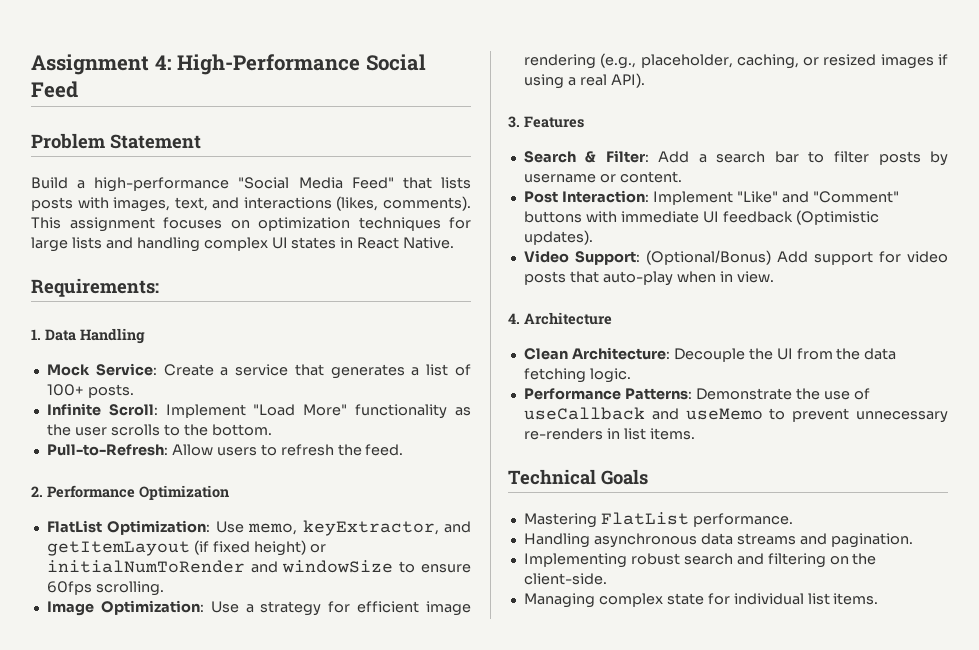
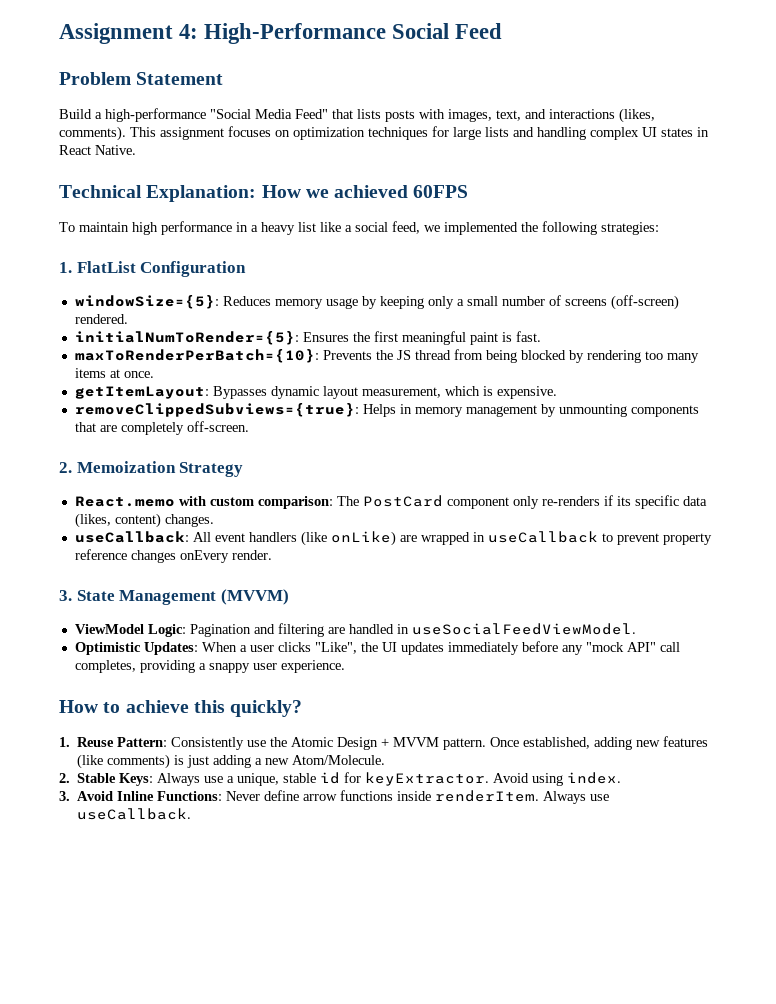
- Requirements:
- 1. Data Handling
- Mock Service: Create a service that generates a list of 100+ posts.
- Infinite Scroll: Implement "Load More" functionality as the user scrolls to the bottom.
- Pull-to-Refresh: Allow users to refresh the feed.
- 2. Performance Optimization
- FlatList Optimization: Use memo, keyExtractor, and getItemLayout (if fixed height) or initialNumToRender and windowSize to ensure 60fps scrolling.
- Image Optimization: Use a strategy for efficient image rendering (e.g., placeholder, caching, or resized images if using a real API).
- 3. Features
- Search & Filter: Add a search bar to filter posts by username or content.
- Post Interaction: Implement "Like" and "Comment" buttons with immediate UI feedback (Optimistic updates).
- Video Support: (Optional/Bonus) Add support for video posts that auto-play when in view.
- 4. Architecture
- Clean Architecture: Decouple the UI from the data fetching logic.
- Performance Patterns: Demonstrate the use of useCallback and useMemo to prevent unnecessary re-renders in list items.
- Technical Goals
- Mastering FlatList performance.
- Handling asynchronous data streams and pagination.
- Implementing robust search and filtering on the client-side.
- Managing complex state for individual list items.
+ Technical Explanation: How we achieved 60FPS
+ To maintain high performance in a heavy list like a social feed, we implemented the following strategies:
+ 1. FlatList Configuration
+ windowSize={5}: Reduces memory usage by keeping only a small number of screens (off-screen) rendered.
+ initialNumToRender={5}: Ensures the first meaningful paint is fast.
+ maxToRenderPerBatch={10}: Prevents the JS thread from being blocked by rendering too many items at once.
+ getItemLayout: Bypasses dynamic layout measurement, which is expensive.
+ removeClippedSubviews={true}: Helps in memory management by unmounting components that are completely off-screen.
+ 2. Memoization Strategy
+ React.memo with custom comparison: The PostCard component only re-renders if its specific data (likes, content) changes.
+ useCallback: All event handlers (like onLike) are wrapped in useCallback to prevent property reference changes onEvery render.
+ 3. State Management (MVVM)
+ ViewModel Logic: Pagination and filtering are handled in useSocialFeedViewModel.
+ Optimistic Updates: When a user clicks "Like", the UI updates immediately before any "mock API" call completes, providing a snappy user experience.
+ How to achieve this quickly?
+ 1. Reuse Pattern: Consistently use the Atomic Design + MVVM pattern. Once established, adding new features (like comments) is just adding a new Atom/Molecule.
+ 2. Stable Keys: Always use a unique, stable id for keyExtractor. Avoid using index.
+ 3. Avoid Inline Functions: Never define arrow functions inside renderItem. Always use useCallback.

